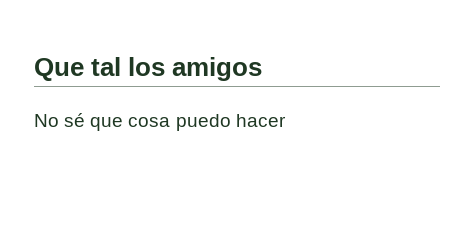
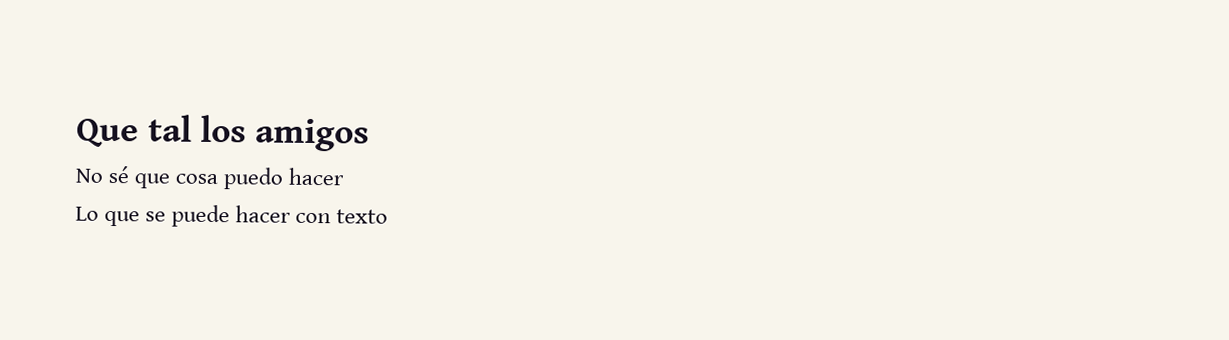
+ Lo que se puede hacer con texto

